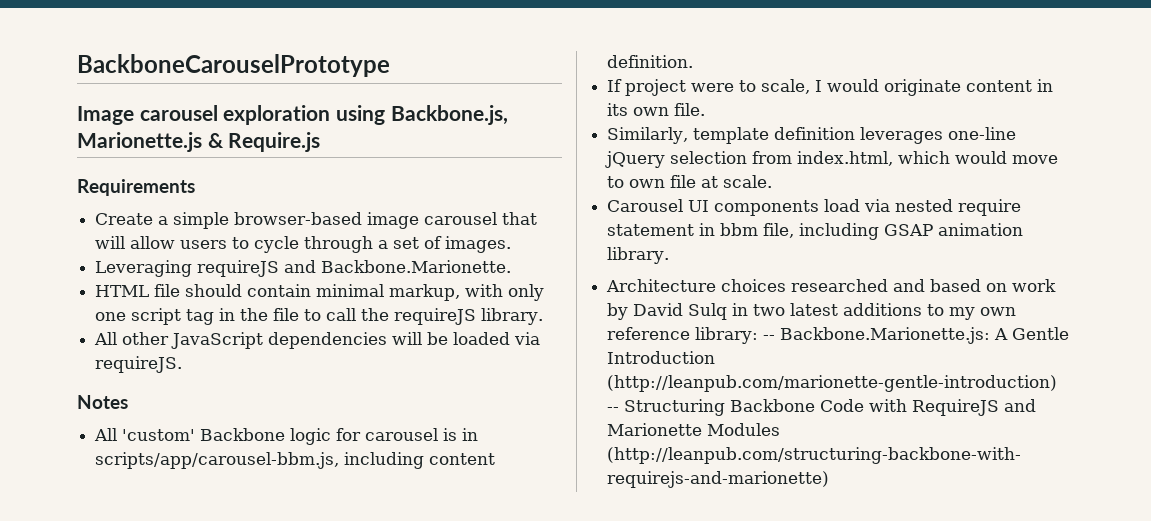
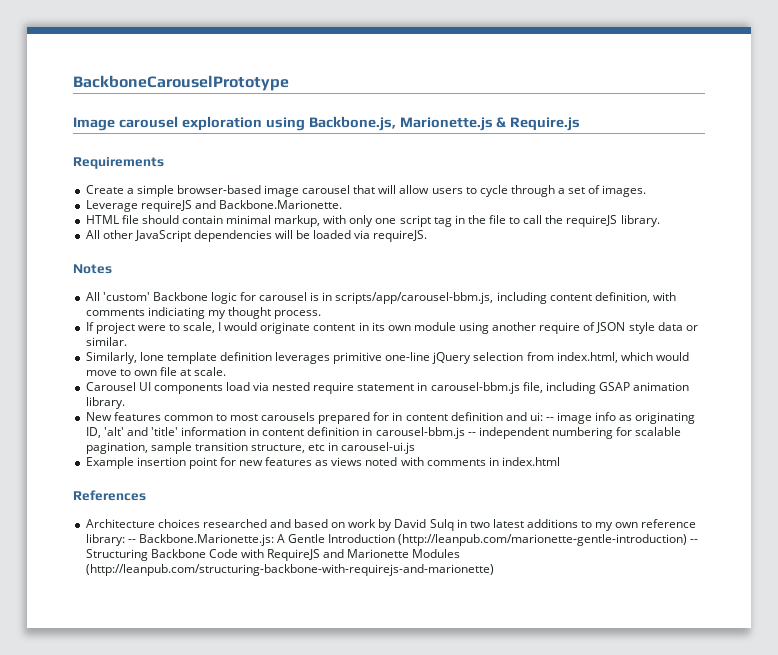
- Leveraging requireJS and Backbone.Marionette.
+ Leverage requireJS and Backbone.Marionette.
- All 'custom' Backbone logic for carousel is in scripts/app/carousel-bbm.js, including content definition.
+ All 'custom' Backbone logic for carousel is in scripts/app/carousel-bbm.js, including content definition, with comments indiciating my thought process.
- If project were to scale, I would originate content in its own file.
+ If project were to scale, I would originate content in its own module using another require of JSON style data or similar.
- Similarly, template definition leverages one-line jQuery selection from index.html, which would move to own file at scale.
+ Similarly, lone template definition leverages primitive one-line jQuery selection from index.html, which would move to own file at scale.
- Carousel UI components load via nested require statement in bbm file, including GSAP animation library.
+ Carousel UI components load via nested require statement in carousel-bbm.js file, including GSAP animation library.
+ New features common to most carousels prepared for in content definition and ui: -- image info as originating ID, 'alt' and 'title' information in content definition in carousel-bbm.js -- independent numbering for scalable pagination, sample transition structure, etc in carousel-ui.js
+ Example insertion point for new features as views noted with comments in index.html
+ References

